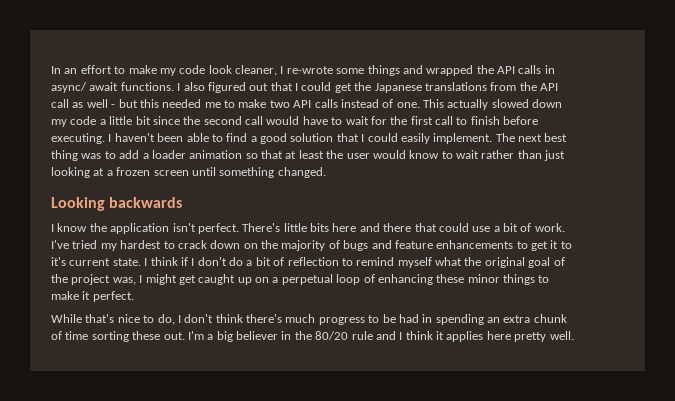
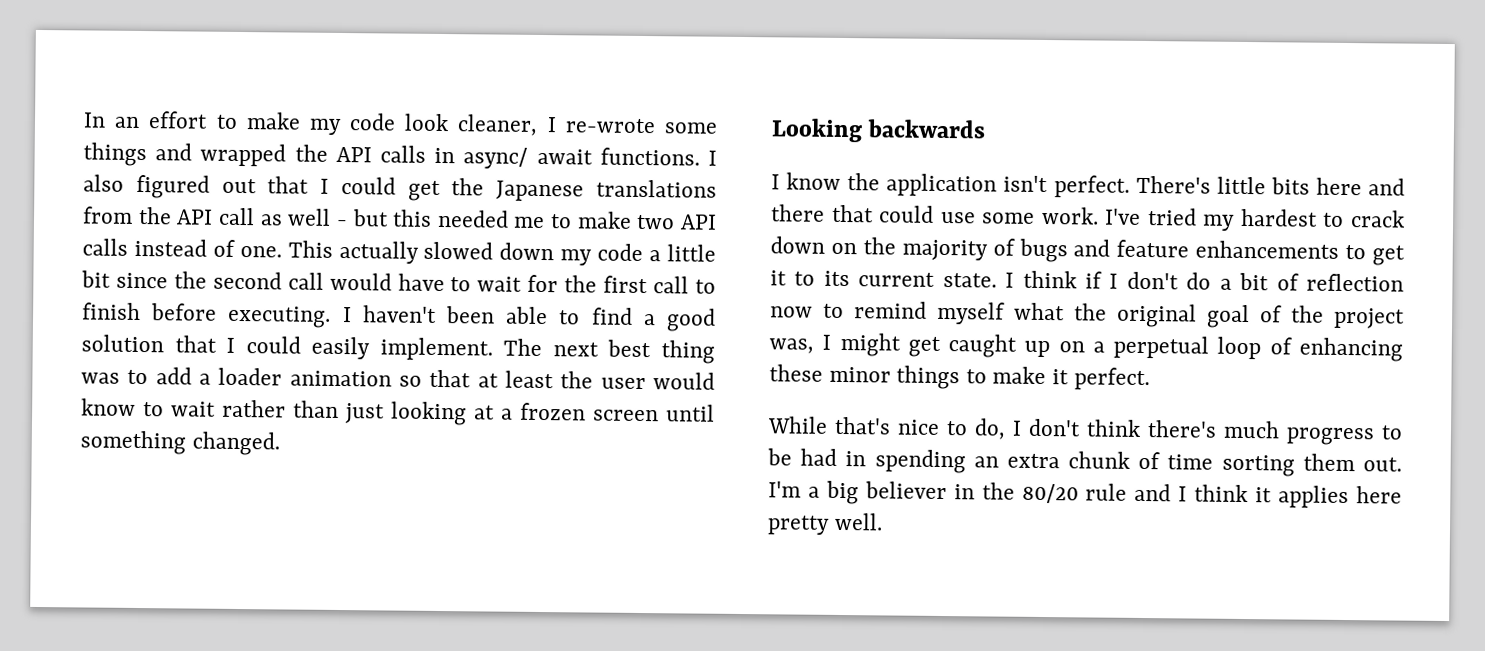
- There's little bits here and there that could use a bit of work.
+ There's little bits here and there that could use some work.
- I've tried my hardest to crack down on the majority of bugs and feature enhancements to get it to it's current state.
+ I've tried my hardest to crack down on the majority of bugs and feature enhancements to get it to its current state.
- I think if I don't do a bit of reflection to remind myself what the original goal of the project was, I might get caught up on a perpetual loop of enhancing these minor things to make it perfect.
+ I think if I don't do a bit of reflection now to remind myself what the original goal of the project was, I might get caught up on a perpetual loop of enhancing these minor things to make it perfect.
- While that's nice to do, I don't think there's much progress to be had in spending an extra chunk of time sorting these out.
+ While that's nice to do, I don't think there's much progress to be had in spending an extra chunk of time sorting them out.

